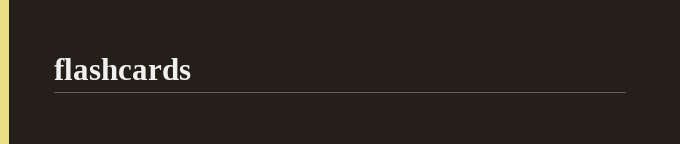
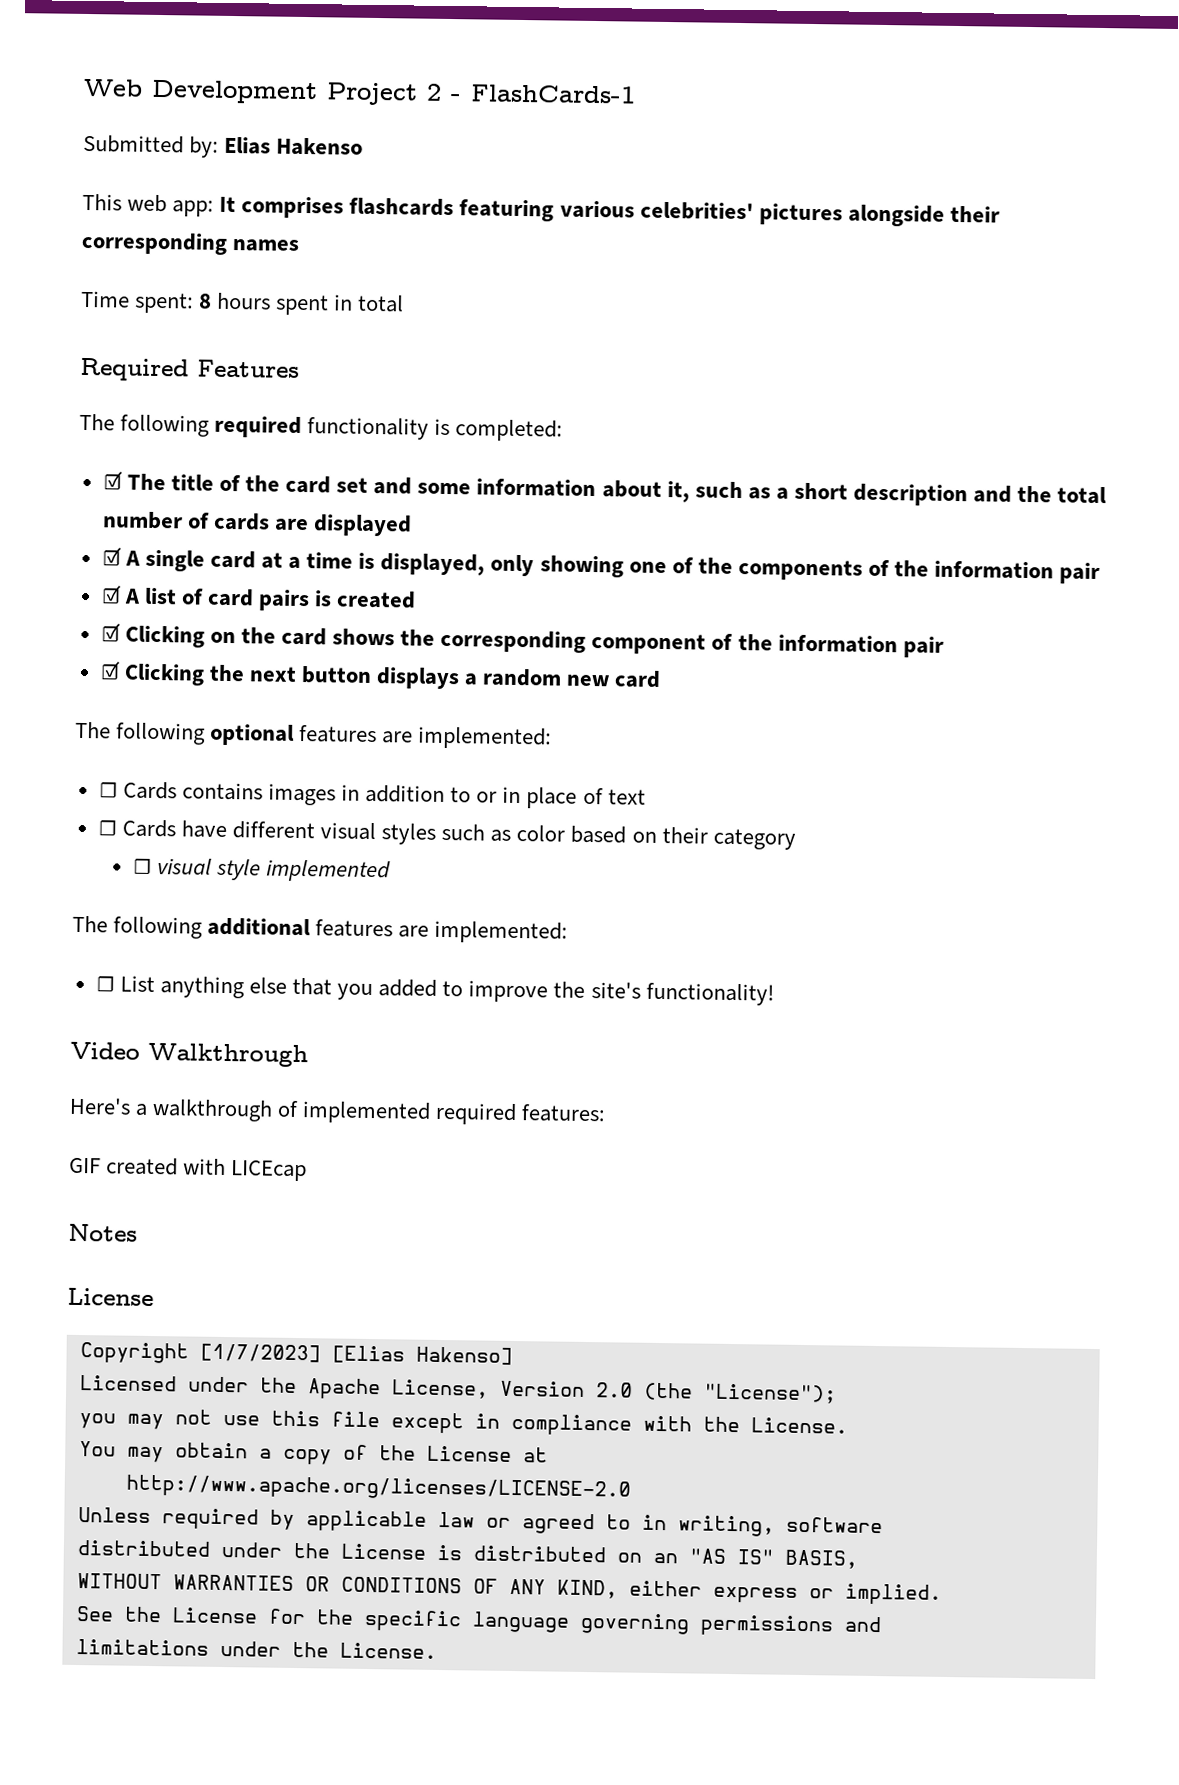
- flashcards
+ Web Development Project 2 - FlashCards-1
+ Submitted by: Elias Hakenso
+ This web app: It comprises flashcards featuring various celebrities' pictures alongside their corresponding names
+ Time spent: 8 hours spent in total
+ Required Features
+ The following required functionality is completed:
+ ☑ The title of the card set and some information about it, such as a short description and the total number of cards are displayed
+ ☑ A single card at a time is displayed, only showing one of the components of the information pair
+ ☑ A list of card pairs is created
+ ☑ Clicking on the card shows the corresponding component of the information pair
+ ☑ Clicking the next button displays a random new card
+ The following optional features are implemented:
+ ☐ Cards contains images in addition to or in place of text
+ ☐ Cards have different visual styles such as color based on their category
+ ☐ visual style implemented
+ The following additional features are implemented:
+ ☐ List anything else that you added to improve the site's functionality!
+ Video Walkthrough
+ Here's a walkthrough of implemented required features:
+ GIF created with LICEcap
+ Notes
+ License
+ Copyright [1/7/2023] [Elias Hakenso]
+ Licensed under the Apache License, Version 2.0 (the "License");
+ you may not use this file except in compliance with the License.
+ You may obtain a copy of the License at
+ http://www.apache.org/licenses/LICENSE-2.0
+ Unless required by applicable law or agreed to in writing, software
+ distributed under the License is distributed on an "AS IS" BASIS,
+ WITHOUT WARRANTIES OR CONDITIONS OF ANY KIND, either express or implied.
+ See the License for the specific language governing permissions and
+ limitations under the License.

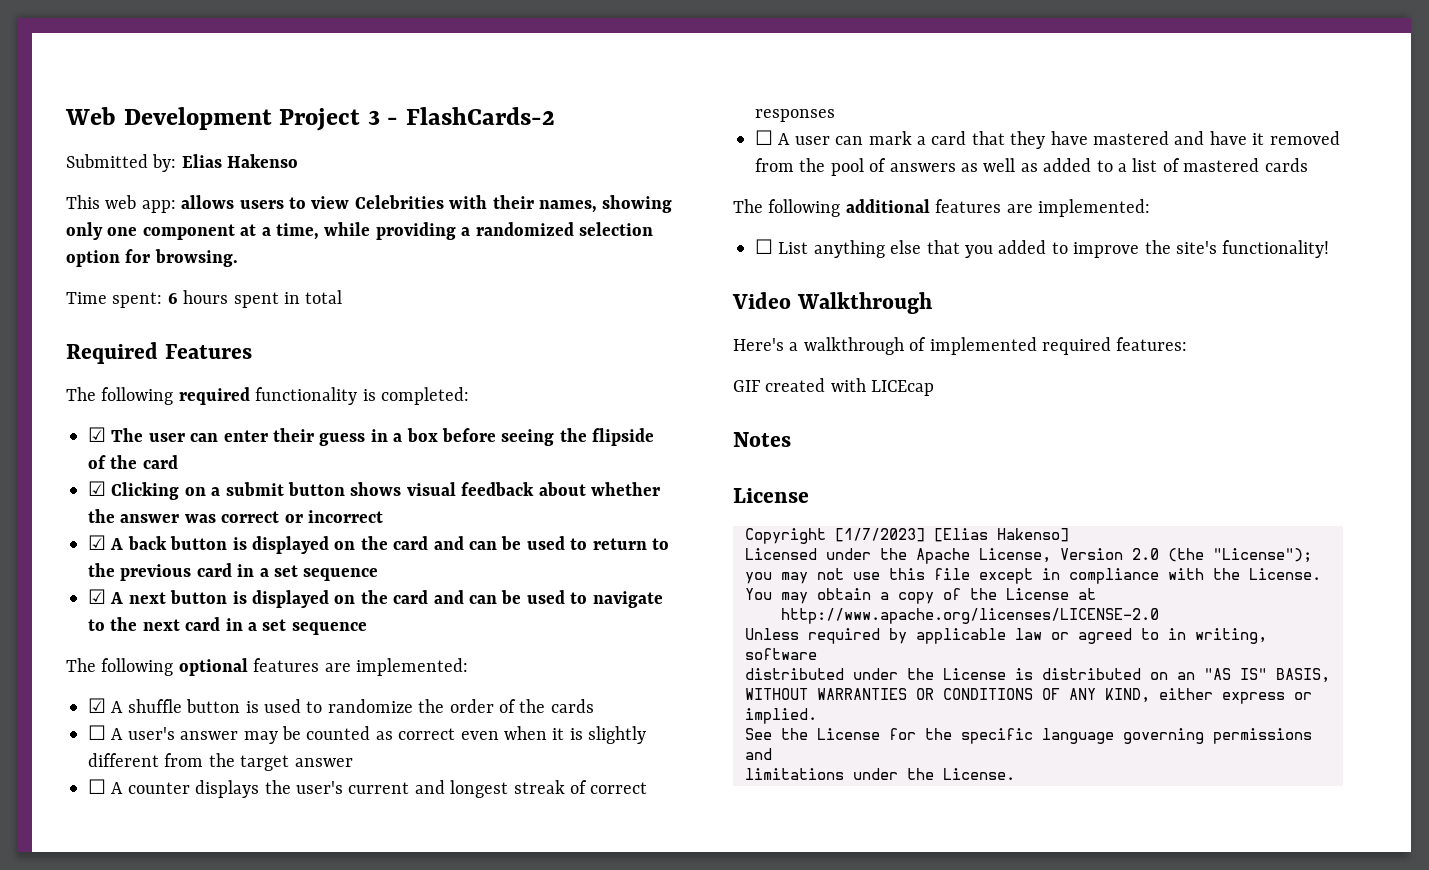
- Web Development Project 2 - FlashCards-1
+ Web Development Project 3 - FlashCards-2
- This web app: It comprises flashcards featuring various celebrities' pictures alongside their corresponding names
+ This web app: allows users to view Celebrities with their names, showing only one component at a time, while providing a randomized selection option for browsing.
- Time spent: 8 hours spent in total
+ Time spent: 6 hours spent in total
- ☑ The title of the card set and some information about it, such as a short description and the total number of cards are displayed
- ☑ A single card at a time is displayed, only showing one of the components of the information pair
- ☑ A list of card pairs is created
- ☑ Clicking on the card shows the corresponding component of the information pair
- ☑ Clicking the next button displays a random new card
+ ☑ The user can enter their guess in a box before seeing the flipside of the card
+ ☑ Clicking on a submit button shows visual feedback about whether the answer was correct or incorrect
+ ☑ A back button is displayed on the card and can be used to return to the previous card in a set sequence
+ ☑ A next button is displayed on the card and can be used to navigate to the next card in a set sequence
- ☐ Cards contains images in addition to or in place of text
- ☐ Cards have different visual styles such as color based on their category
- ☐ visual style implemented
+ ☑ A shuffle button is used to randomize the order of the cards
+ ☐ A user's answer may be counted as correct even when it is slightly different from the target answer
+ ☐ A counter displays the user's current and longest streak of correct responses
+ ☐ A user can mark a card that they have mastered and have it removed from the pool of answers as well as added to a list of mastered cards

